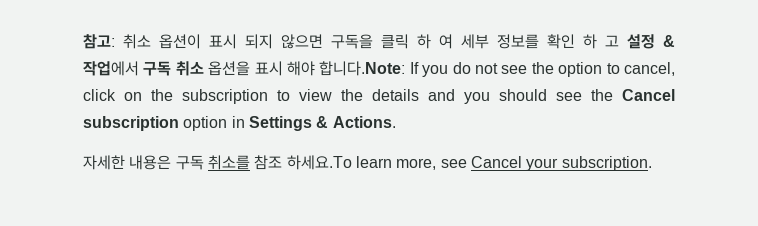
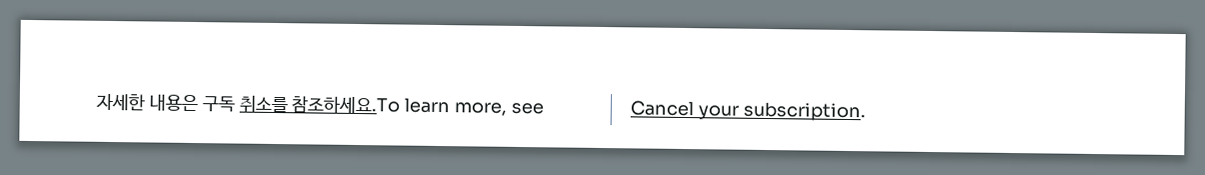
- 참고: 취소 옵션이 표시 되지 않으면 구독을 클릭 하 여 세부 정보를 확인 하 고 설정 & 작업에서 구독 취소 옵션을 표시 해야 합니다.Note: If you do not see the option to cancel, click on the subscription to view the details and you should see the Cancel subscription option in Settings & Actions.
- 자세한 내용은 구독 취소를 참조 하세요.To learn more, see Cancel your subscription.
+ 자세한 내용은 구독 취소를 참조하세요.To learn more, see Cancel your subscription.

